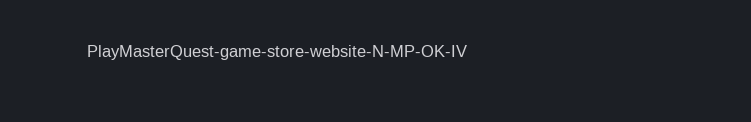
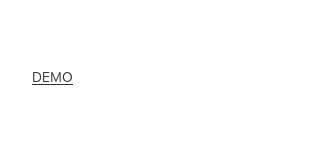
- PlayMasterQuest-game-store-website-N-MP-OK-IV
+ DEMO

